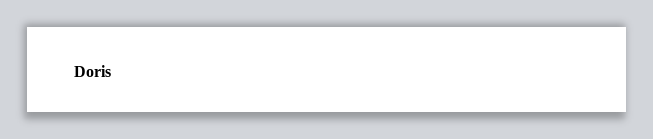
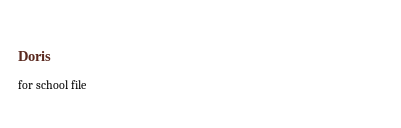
+ for school file

